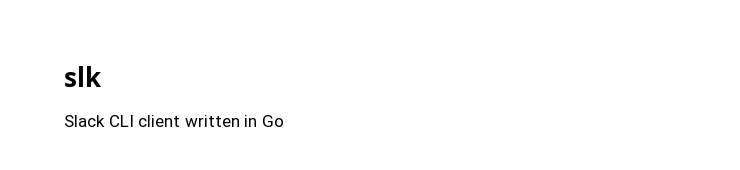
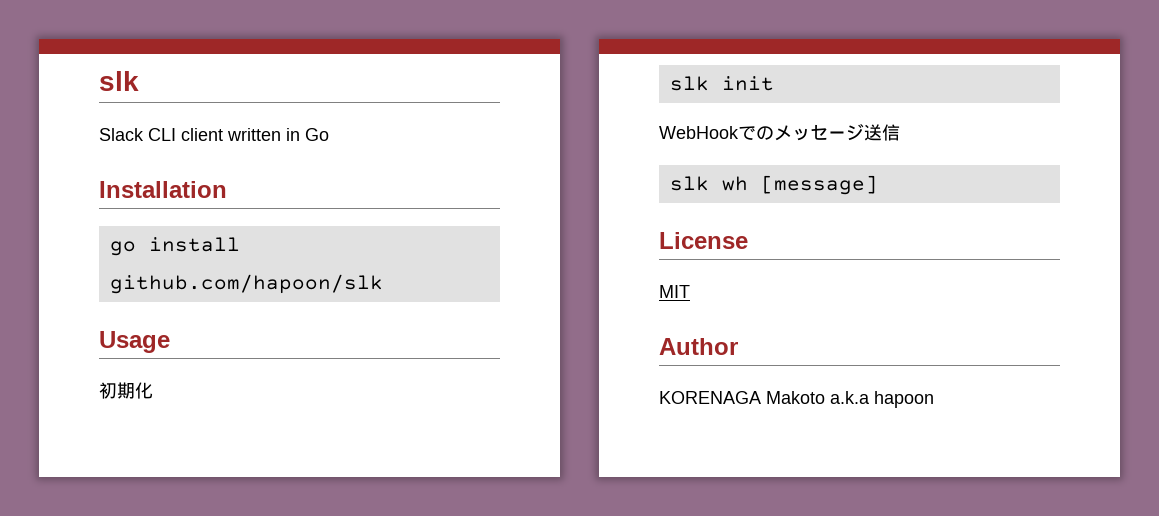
+ Installation
+ go install github.com/hapoon/slk
+ Usage
+ 初期化
+ slk init
+ WebHookでのメッセージ送信
+ slk wh [message]
+ License
+ MIT
+ Author
+ KORENAGA Makoto a.k.a hapoon

